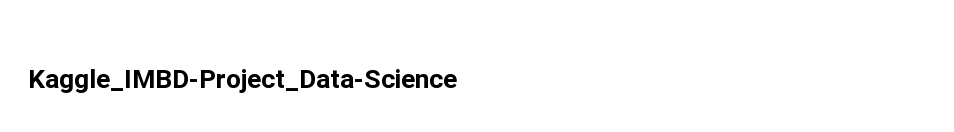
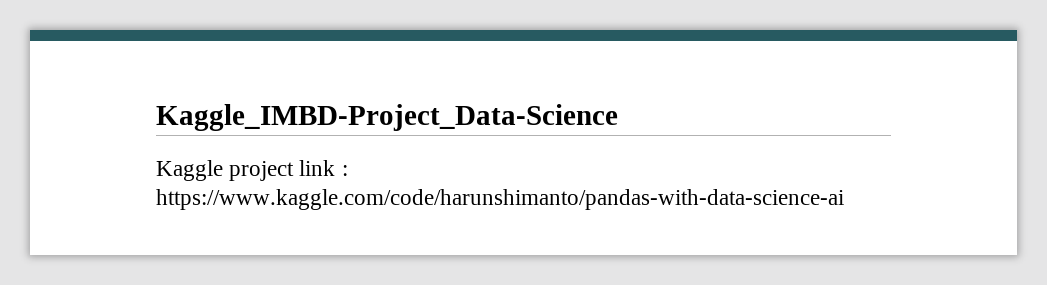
+ Kaggle project link : https://www.kaggle.com/code/harunshimanto/pandas-with-data-science-ai

